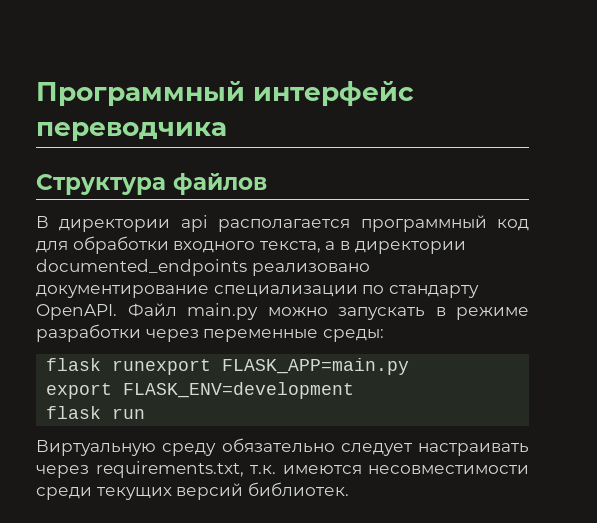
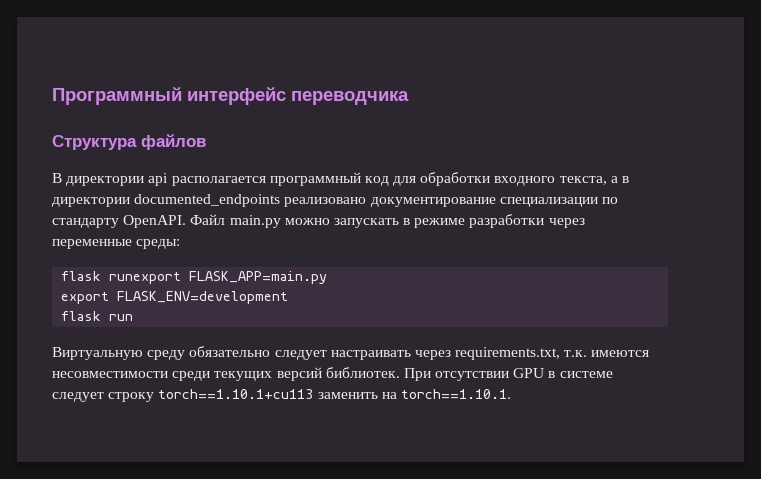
+ При отсутствии GPU в системе следует строку torch==1.10.1+cu113 заменить на torch==1.10.1.

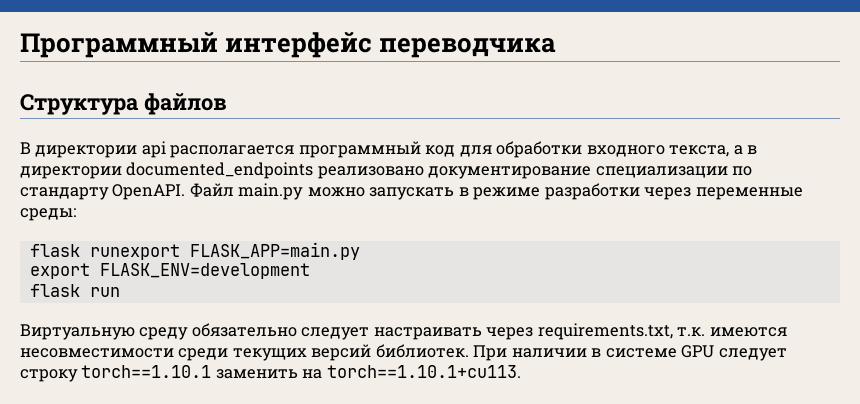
- При отсутствии GPU в системе следует строку torch==1.10.1+cu113 заменить на torch==1.10.1.
+ При наличии в системе GPU следует строку torch==1.10.1 заменить на torch==1.10.1+cu113.

